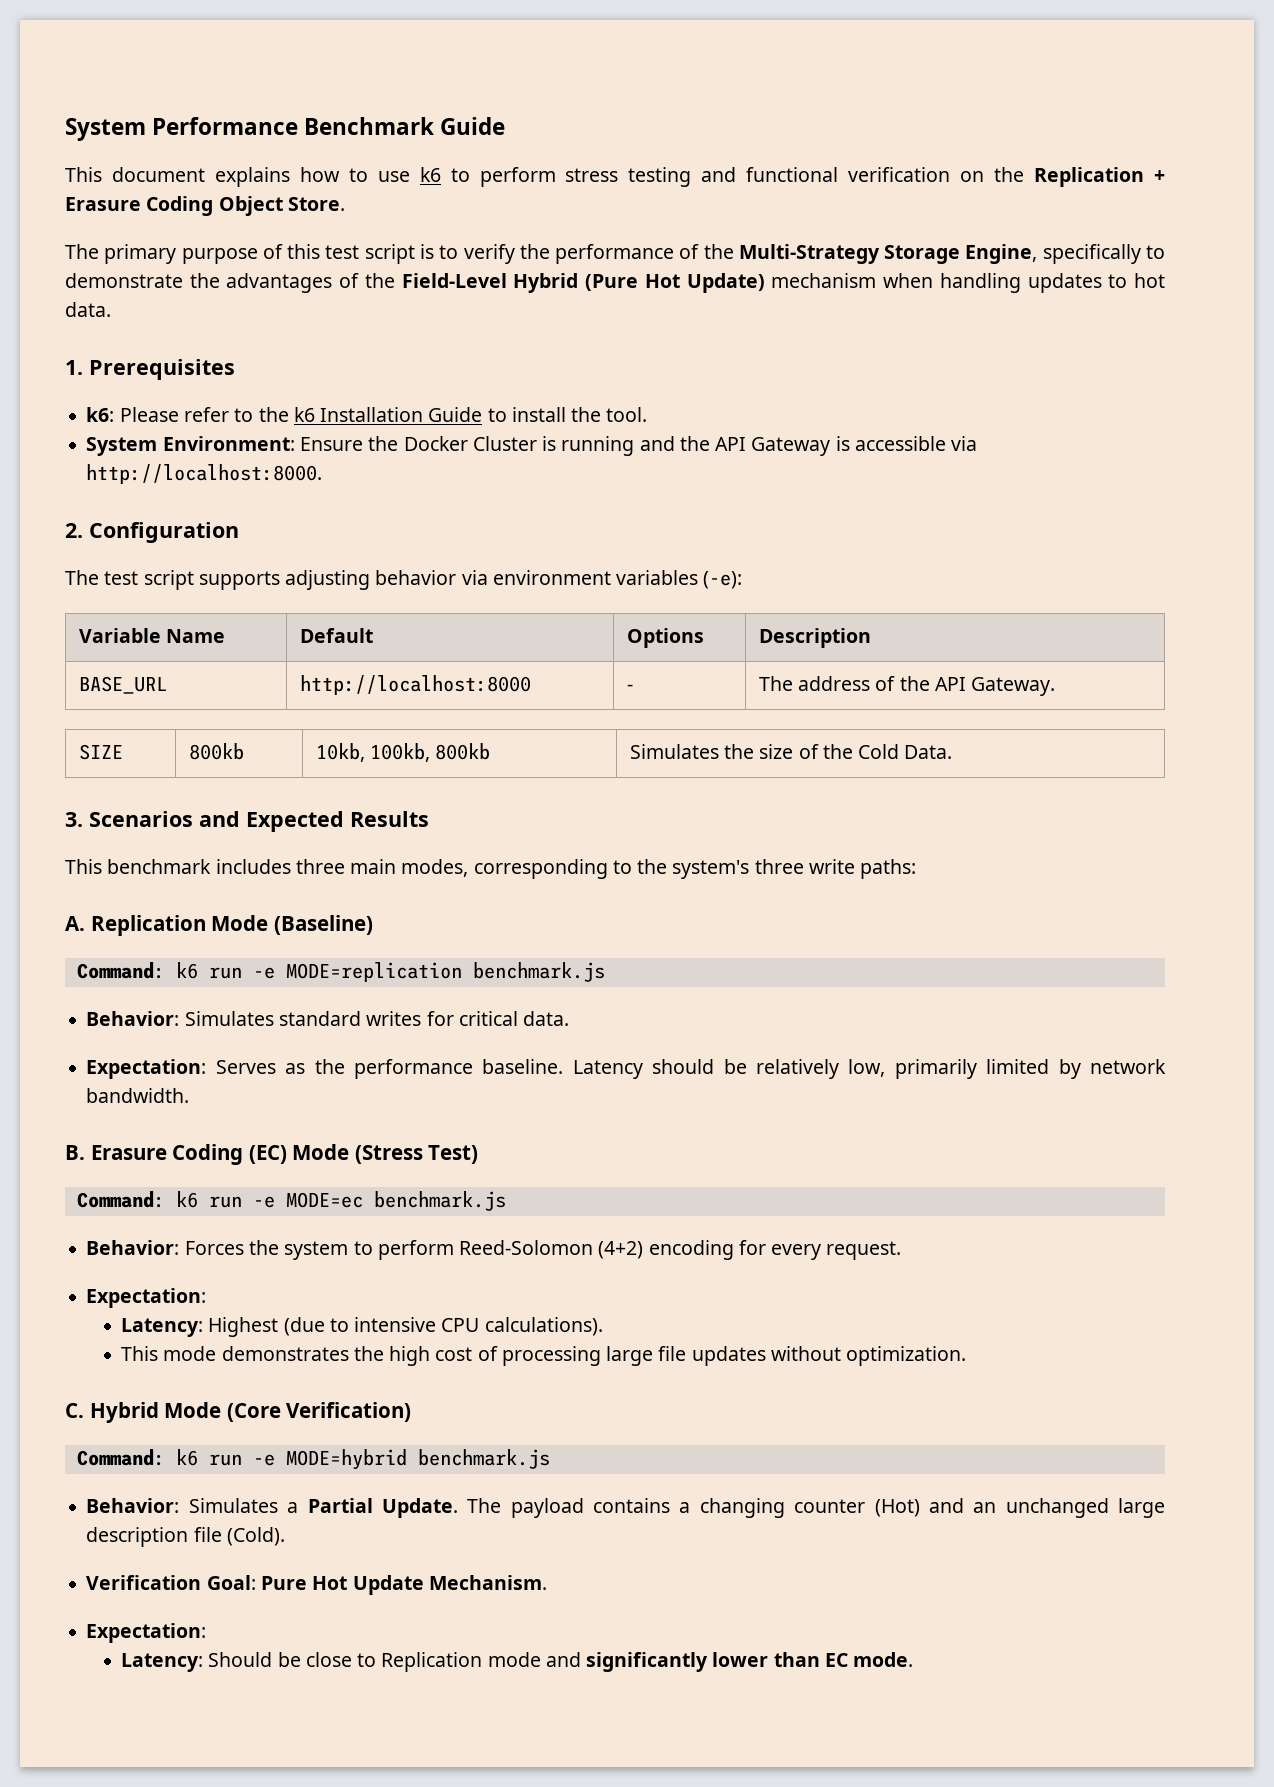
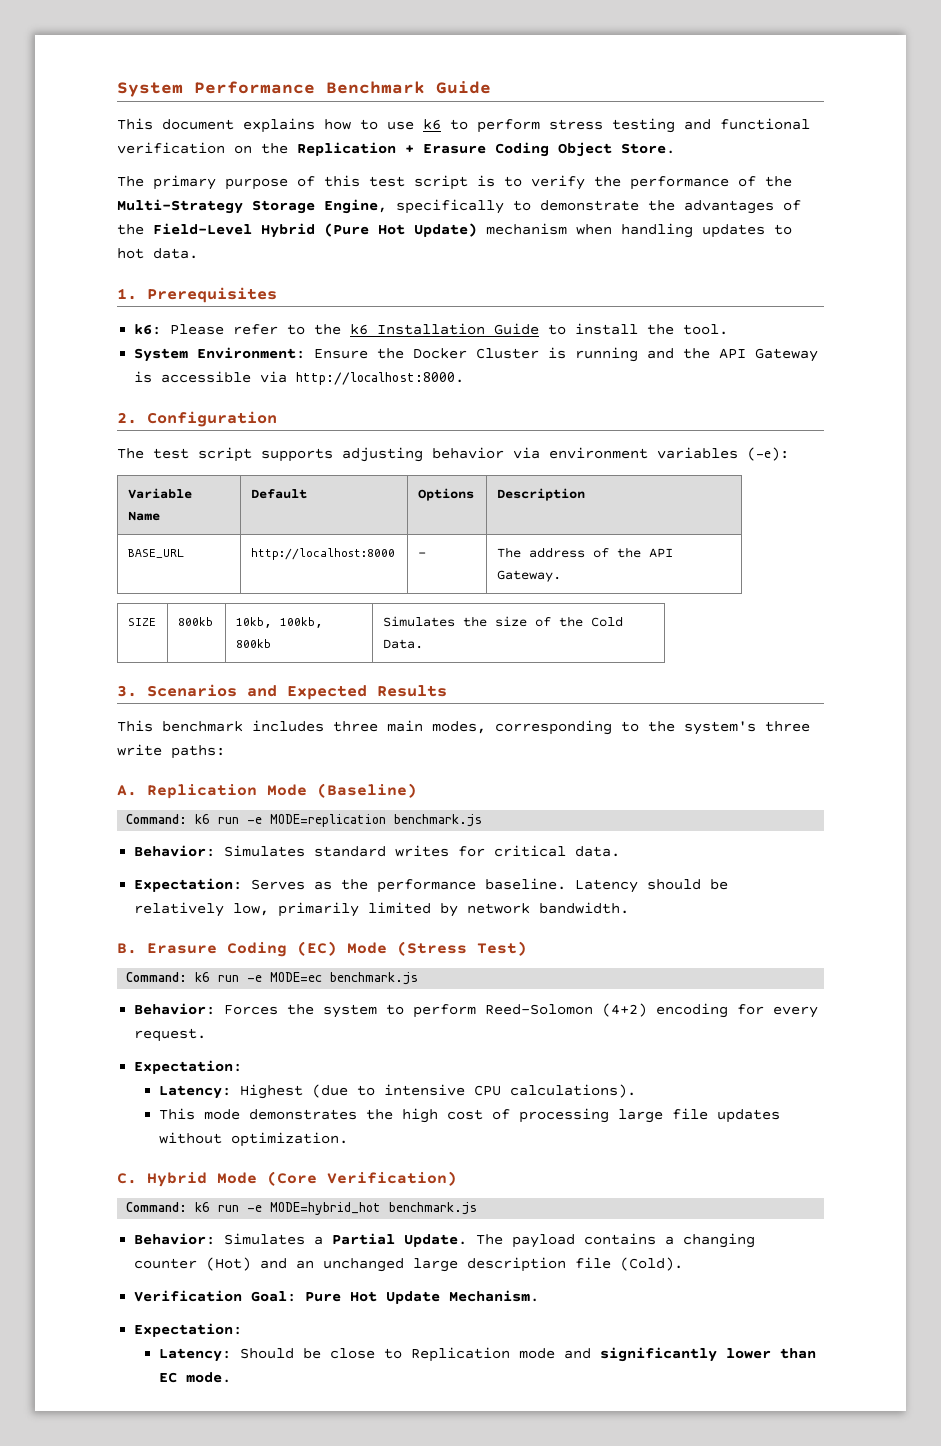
- Command: k6 run -e MODE=hybrid benchmark.js
+ Command: k6 run -e MODE=hybrid_hot benchmark.js

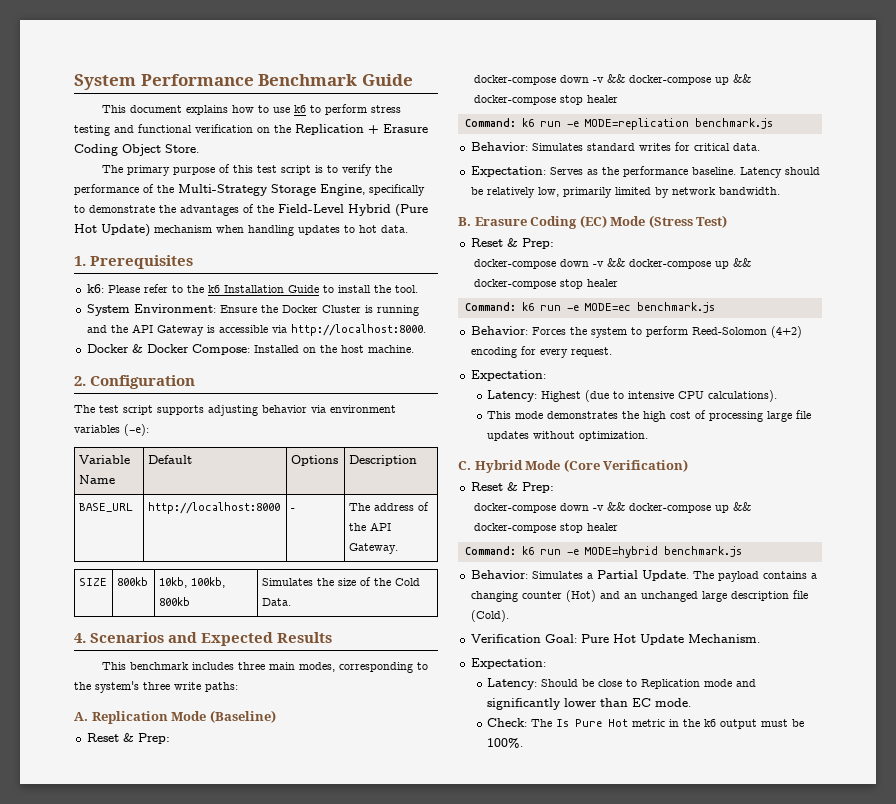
+ Docker & Docker Compose: Installed on the host machine.
- 3. Scenarios and Expected Results
+ 4. Scenarios and Expected Results
  A. Replication Mode (Baseline)
+ Reset & Prep:
+ docker-compose down -v && docker-compose up && docker-compose stop healer
  B. Erasure Coding (EC) Mode (Stress Test)
+ Reset & Prep:
+ docker-compose down -v && docker-compose up && docker-compose stop healer
  C. Hybrid Mode (Core Verification)
- Command: k6 run -e MODE=hybrid_hot benchmark.js
+ Reset & Prep:
+ docker-compose down -v && docker-compose up && docker-compose stop healer
+ Command: k6 run -e MODE=hybrid benchmark.js
+ Check: The Is Pure Hot metric in the k6 output must be 100%.

